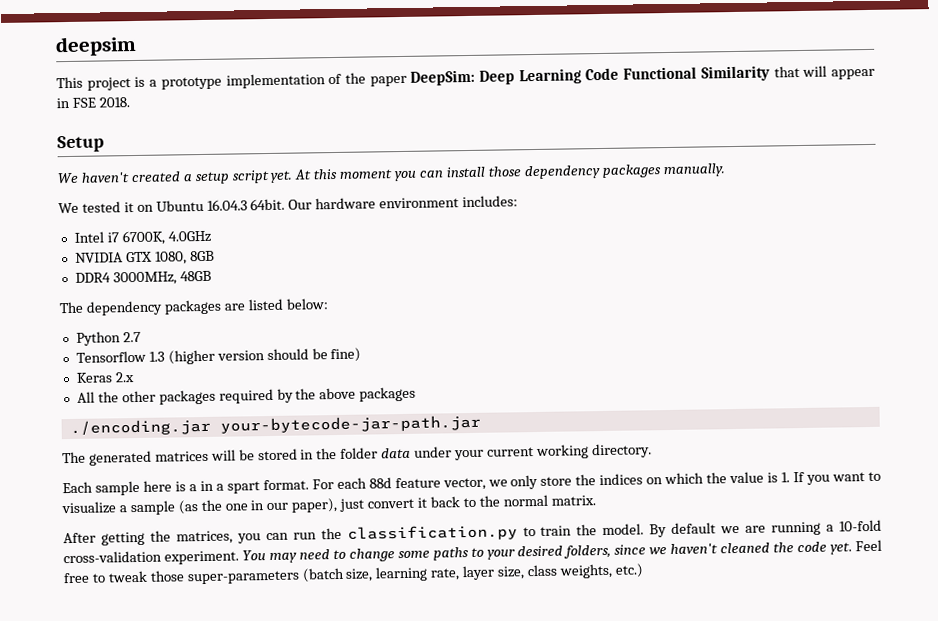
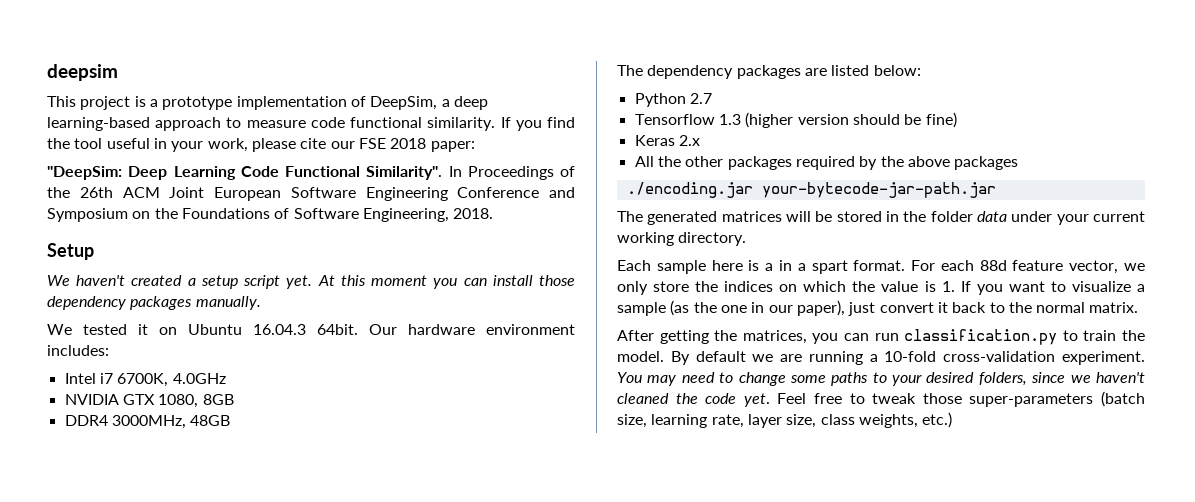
- This project is a prototype implementation of the paper DeepSim: Deep Learning Code Functional Similarity that will appear in FSE 2018.
+ This project is a prototype implementation of DeepSim, a deep learning-based approach to measure code functional similarity. If you find the tool useful in your work, please cite our FSE 2018 paper:
+ "DeepSim: Deep Learning Code Functional Similarity". In Proceedings of the 26th ACM Joint European Software Engineering Conference and Symposium on the Foundations of Software Engineering, 2018.
- After getting the matrices, you can run the classification.py to train the model.
+ After getting the matrices, you can run classification.py to train the model.

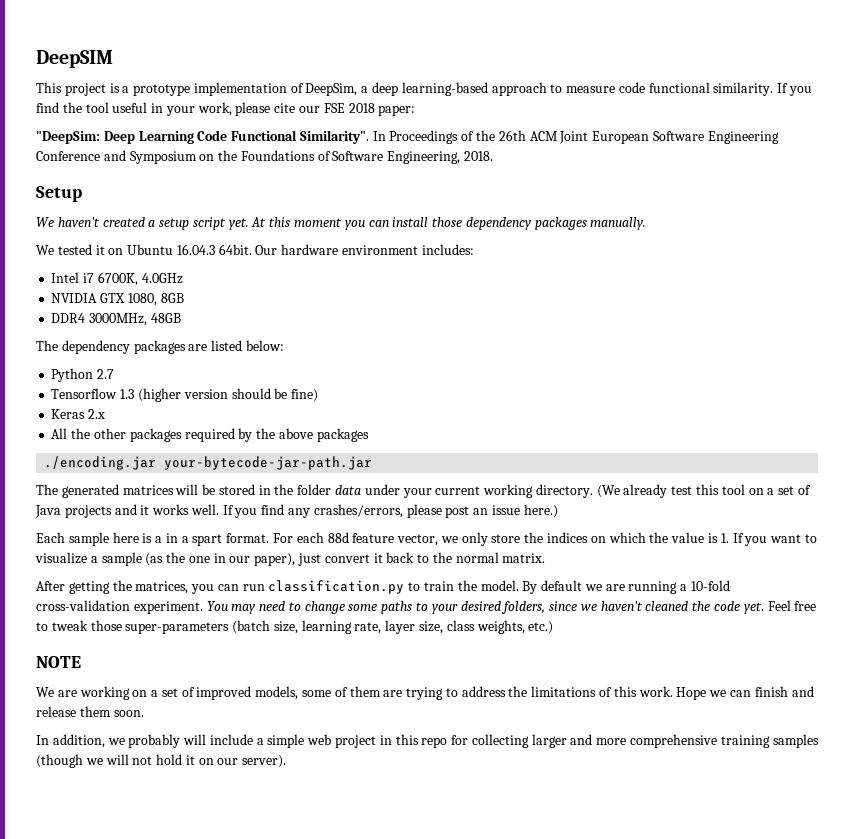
- deepsim
+ DeepSIM
+ (We already test this tool on a set of Java projects and it works well. If you find any crashes/errors, please post an issue here.)
+ NOTE
+ We are working on a set of improved models, some of them are trying to address the limitations of this work. Hope we can finish and release them soon.
+ In addition, we probably will include a simple web project in this repo for collecting larger and more comprehensive training samples (though we will not hold it on our server).

